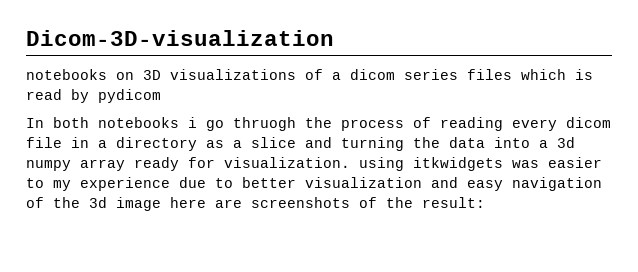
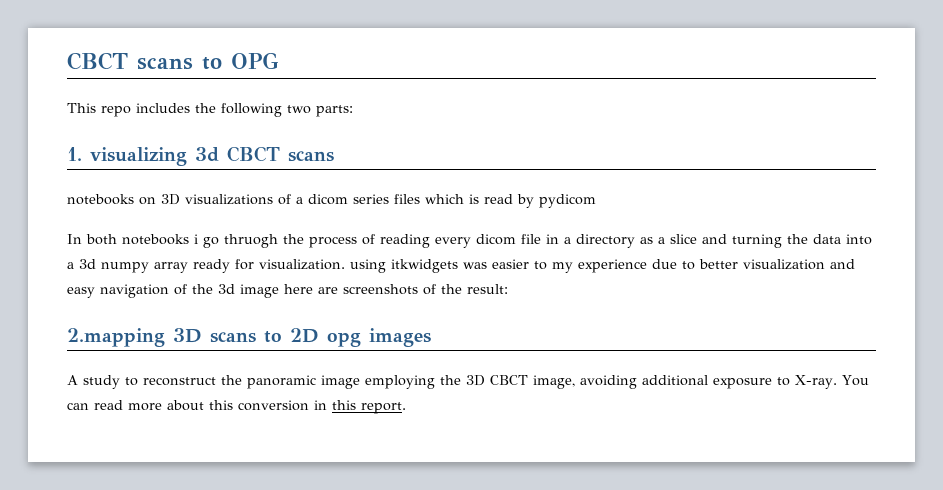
- Dicom-3D-visualization
+ CBCT scans to OPG
+ This repo includes the following two parts:
+ 1. visualizing 3d CBCT scans
+ 2.mapping 3D scans to 2D opg images
+ A study to reconstruct the panoramic image employing the 3D CBCT image, avoiding additional exposure to X-ray. You can read more about this conversion in this report.

